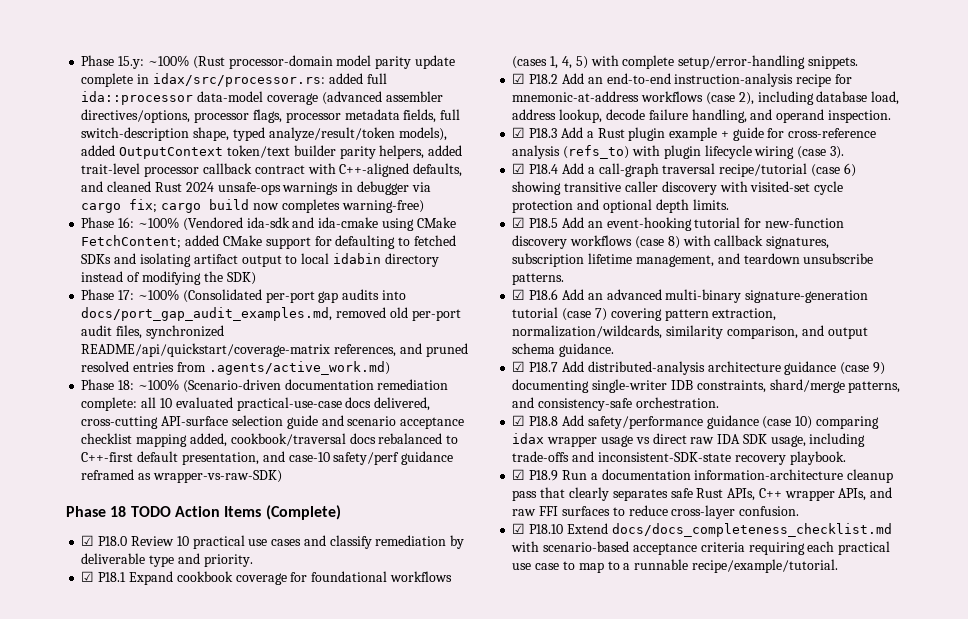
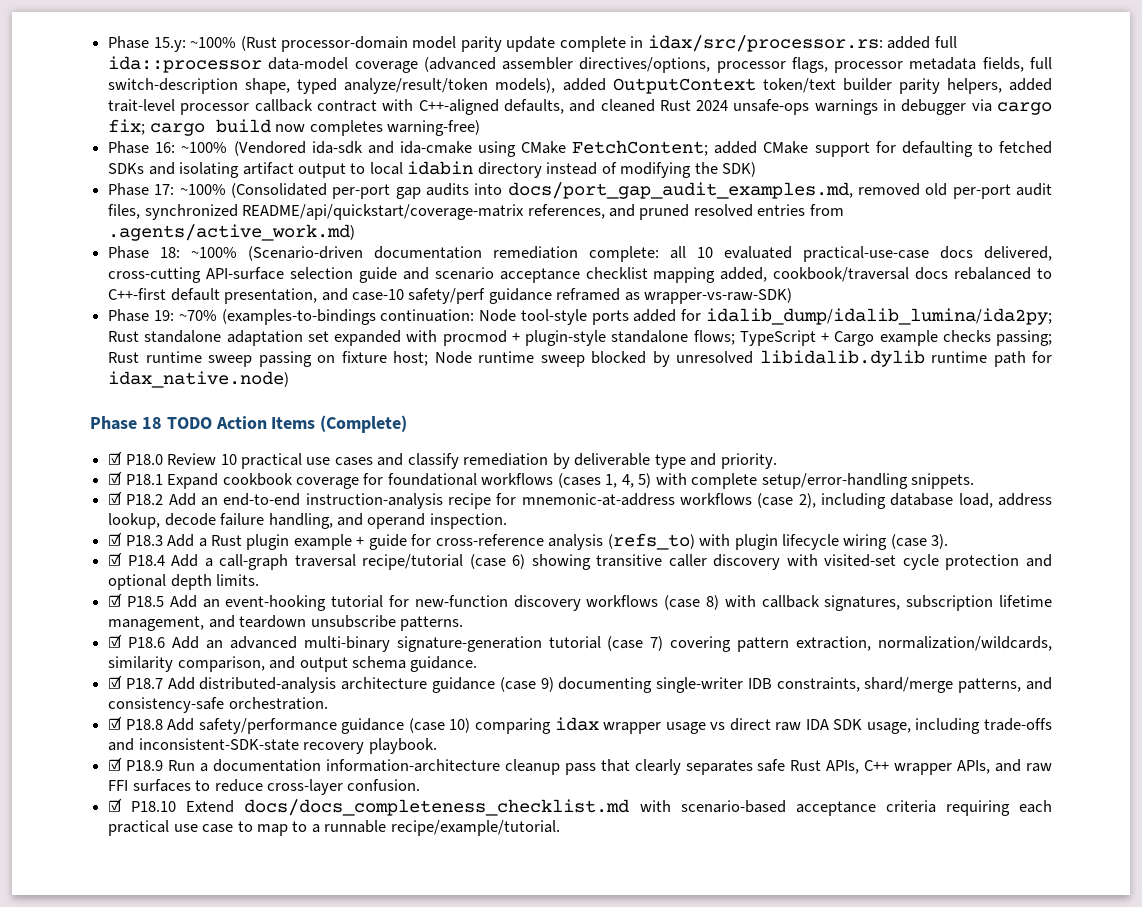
+ Phase 19: ~70% (examples-to-bindings continuation: Node tool-style ports added for idalib_dump/idalib_lumina/ida2py; Rust standalone adaptation set expanded with procmod + plugin-style standalone flows; TypeScript + Cargo example checks passing; Rust runtime sweep passing on fixture host; Node runtime sweep blocked by unresolved libidalib.dylib runtime path for idax_native.node)

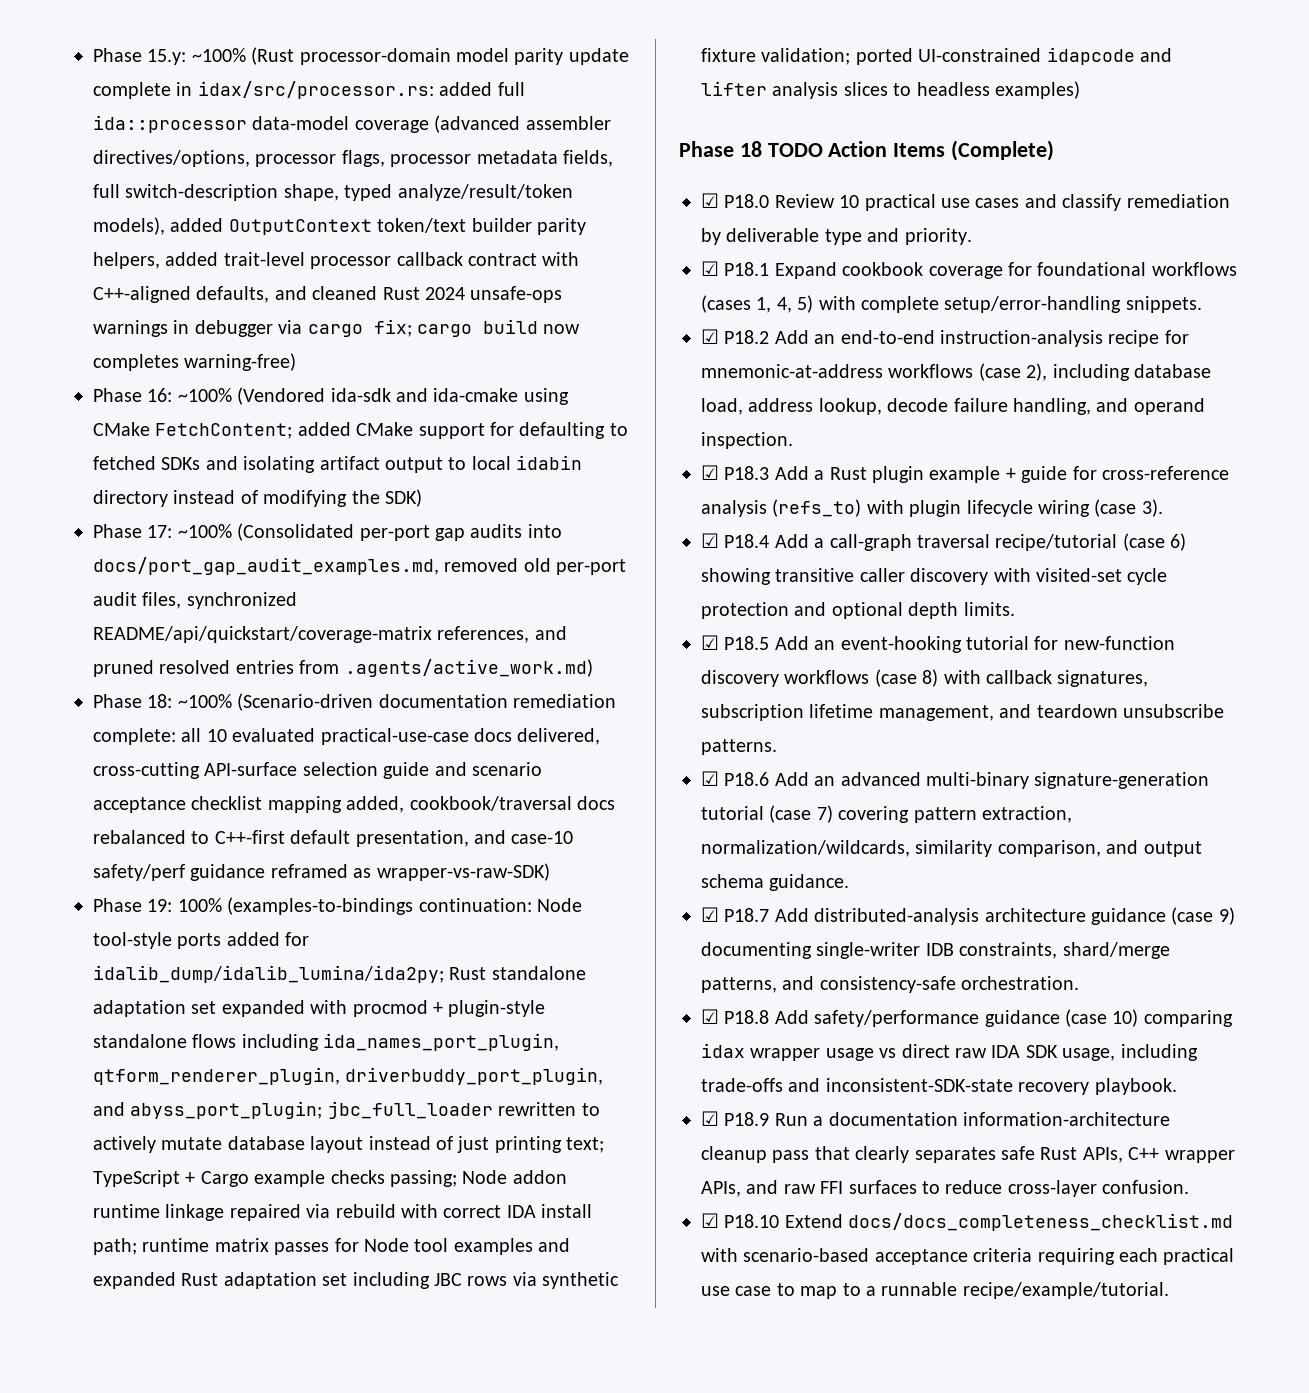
- Phase 19: ~70% (examples-to-bindings continuation: Node tool-style ports added for idalib_dump/idalib_lumina/ida2py; Rust standalone adaptation set expanded with procmod + plugin-style standalone flows; TypeScript + Cargo example checks passing; Rust runtime sweep passing on fixture host; Node runtime sweep blocked by unresolved libidalib.dylib runtime path for idax_native.node)
+ Phase 19: 100% (examples-to-bindings continuation: Node tool-style ports added for idalib_dump/idalib_lumina/ida2py; Rust standalone adaptation set expanded with procmod + plugin-style standalone flows including ida_names_port_plugin, qtform_renderer_plugin, driverbuddy_port_plugin, and abyss_port_plugin; jbc_full_loader rewritten to actively mutate database layout instead of just printing text; TypeScript + Cargo example checks passing; Node addon runtime linkage repaired via rebuild with correct IDA install path; runtime matrix passes for Node tool examples and expanded Rust adaptation set including JBC rows via synthetic fixture validation; ported UI-constrained idapcode and lifter analysis slices to headless examples)

